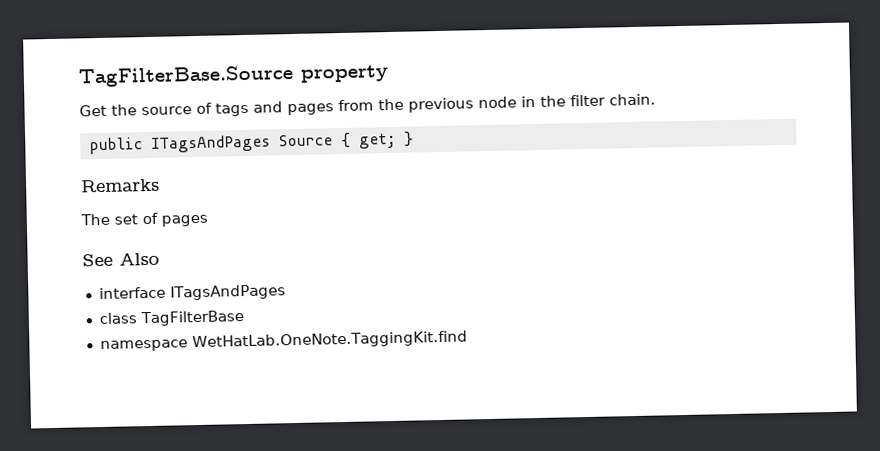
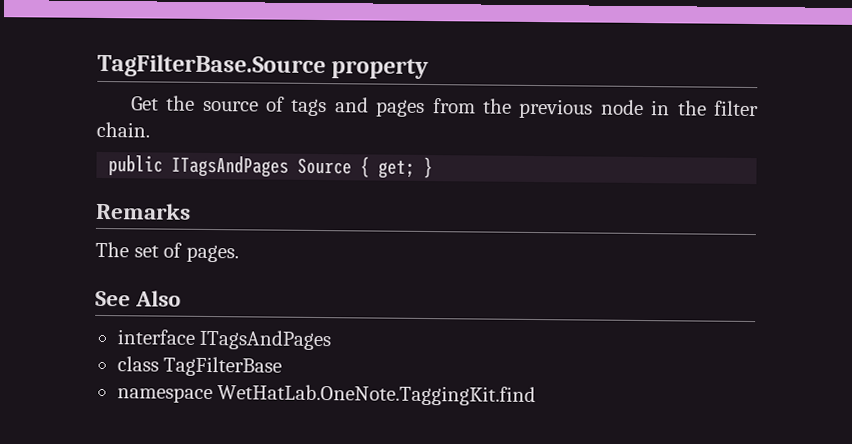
- The set of pages
+ The set of pages.

